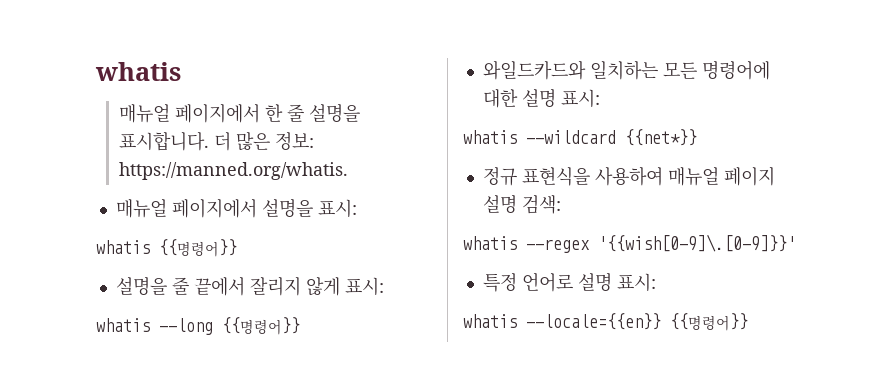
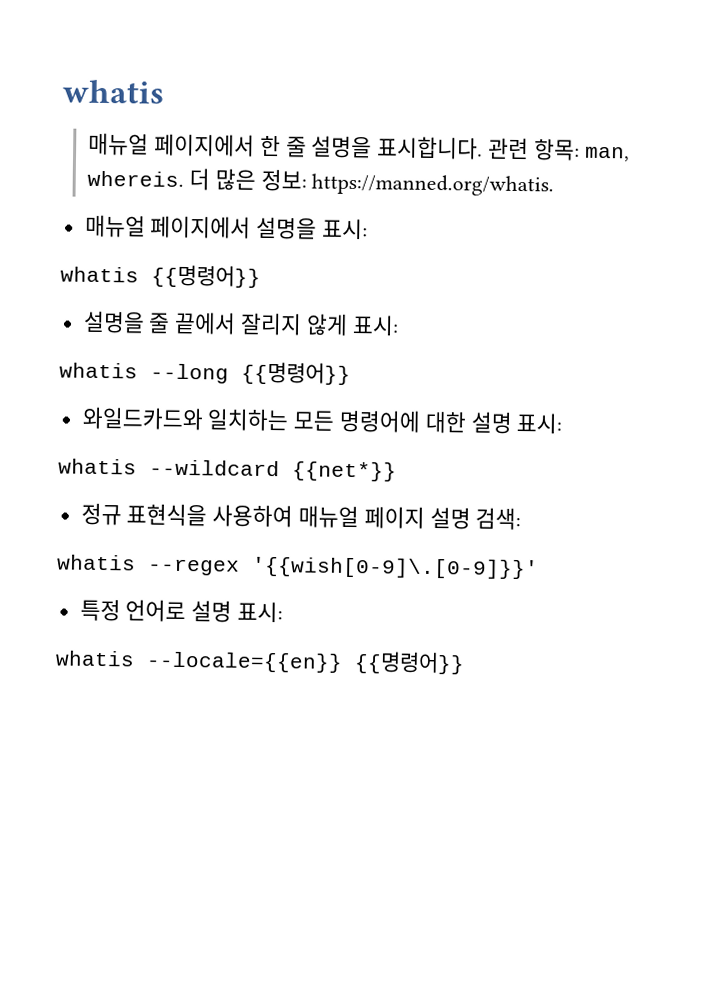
+ 관련 항목: man, whereis.

